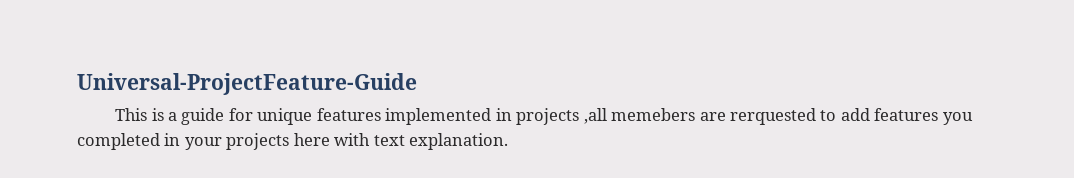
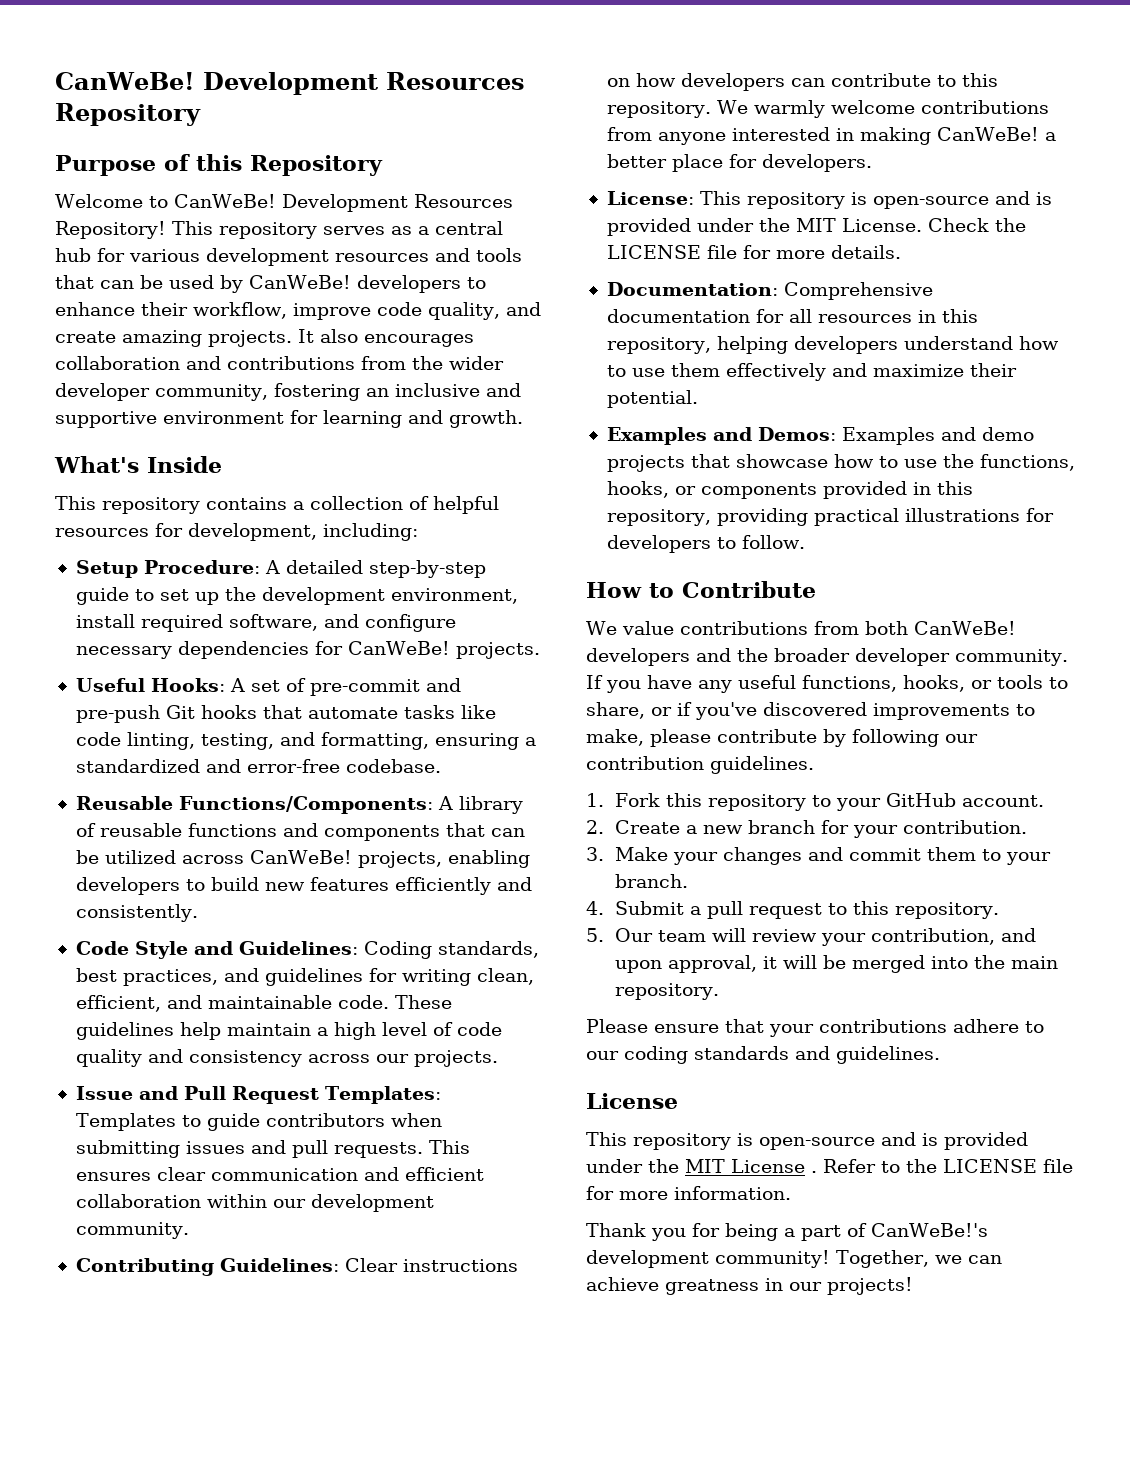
- Universal-ProjectFeature-Guide
- This is a guide for unique features implemented in projects ,all memebers are rerquested to add features you completed in your projects here with text explanation.
+ CanWeBe! Development Resources Repository
+ Purpose of this Repository
+ Welcome to CanWeBe! Development Resources Repository! This repository serves as a central hub for various development resources and tools that can be used by CanWeBe! developers to enhance their workflow, improve code quality, and create amazing projects. It also encourages collaboration and contributions from the wider developer community, fostering an inclusive and supportive environment for learning and growth.
+ What's Inside
+ This repository contains a collection of helpful resources for development, including:
+ Setup Procedure: A detailed step-by-step guide to set up the development environment, install required software, and configure necessary dependencies for CanWeBe! projects.
+ Useful Hooks: A set of pre-commit and pre-push Git hooks that automate tasks like code linting, testing, and formatting, ensuring a standardized and error-free codebase.
+ Reusable Functions/Components: A library of reusable functions and components that can be utilized across CanWeBe! projects, enabling developers to build new features efficiently and consistently.
+ Code Style and Guidelines: Coding standards, best practices, and guidelines for writing clean, efficient, and maintainable code. These guidelines help maintain a high level of code quality and consistency across our projects.
+ Issue and Pull Request Templates: Templates to guide contributors when submitting issues and pull requests. This ensures clear communication and efficient collaboration within our development community.
+ Contributing Guidelines: Clear instructions on how developers can contribute to this repository. We warmly welcome contributions from anyone interested in making CanWeBe! a better place for developers.
+ License: This repository is open-source and is provided under the MIT License. Check the LICENSE file for more details.
+ Documentation: Comprehensive documentation for all resources in this repository, helping developers understand how to use them effectively and maximize their potential.
+ Examples and Demos: Examples and demo projects that showcase how to use the functions, hooks, or components provided in this repository, providing practical illustrations for developers to follow.
+ How to Contribute
+ We value contributions from both CanWeBe! developers and the broader developer community. If you have any useful functions, hooks, or tools to share, or if you've discovered improvements to make, please contribute by following our contribution guidelines.
+ 1. Fork this repository to your GitHub account.
+ 2. Create a new branch for your contribution.
+ 3. Make your changes and commit them to your branch.
+ 4. Submit a pull request to this repository.
+ 5. Our team will review your contribution, and upon approval, it will be merged into the main repository.
+ Please ensure that your contributions adhere to our coding standards and guidelines.
+ License
+ This repository is open-source and is provided under the MIT License . Refer to the LICENSE file for more information.
+ Thank you for being a part of CanWeBe!'s development community! Together, we can achieve greatness in our projects!

